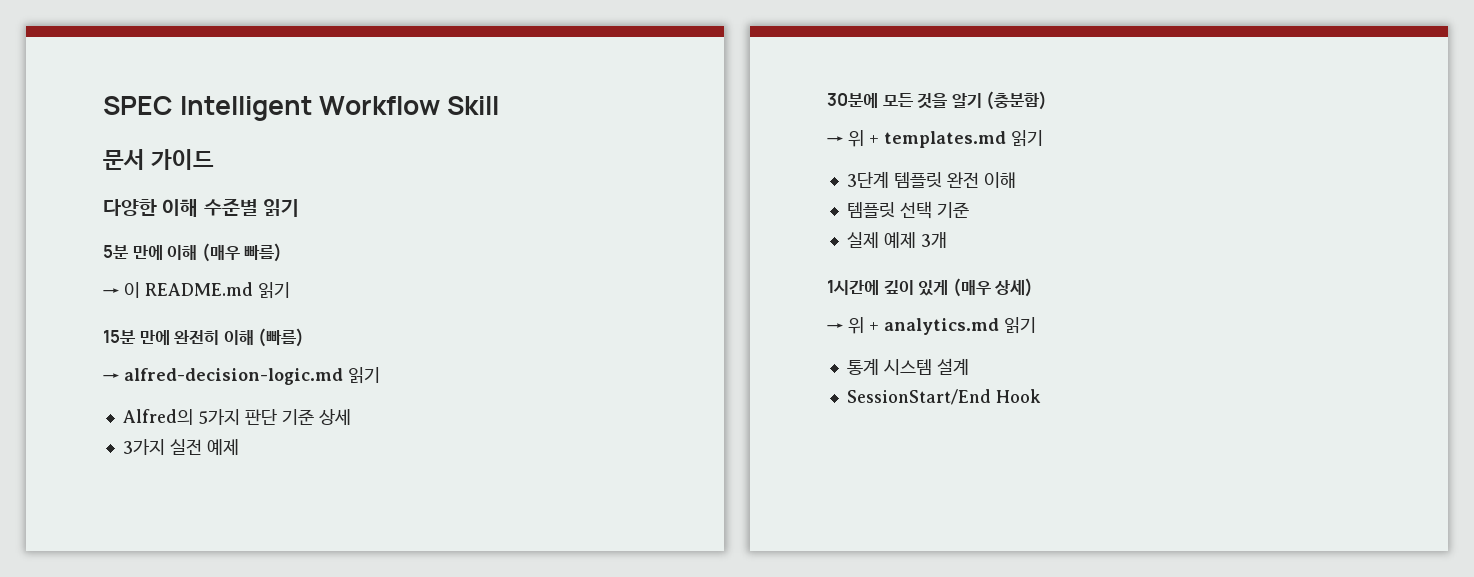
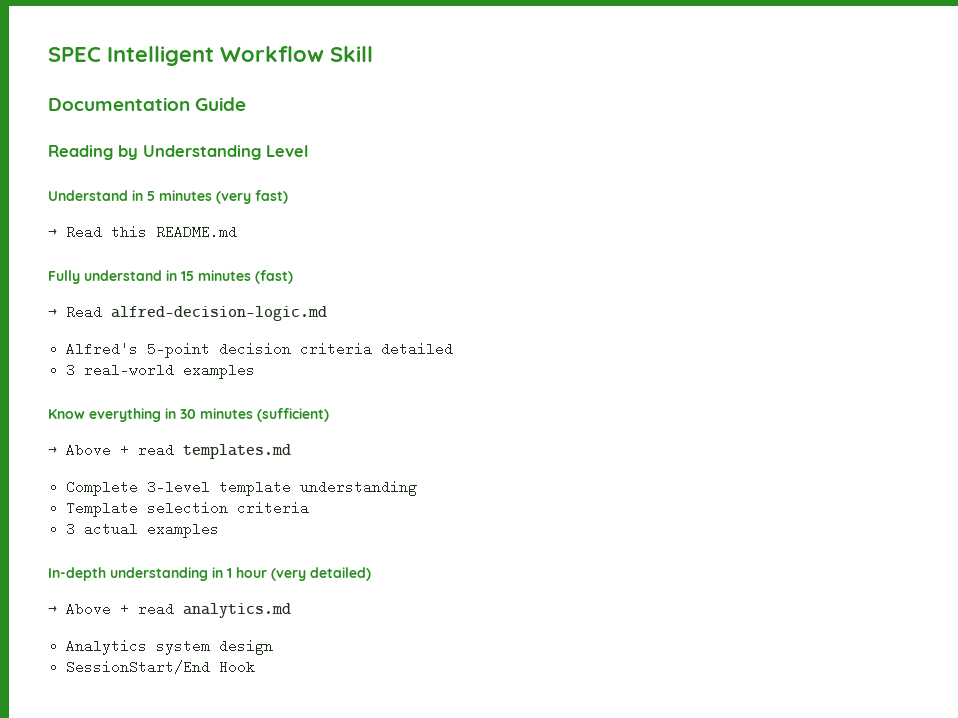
- 문서 가이드
- 다양한 이해 수준별 읽기
- 5분 만에 이해 (매우 빠름)
- → 이 README.md 읽기
- 15분 만에 완전히 이해 (빠름)
- → alfred-decision-logic.md 읽기
- Alfred의 5가지 판단 기준 상세
- 3가지 실전 예제
- 30분에 모든 것을 알기 (충분함)
- → 위 + templates.md 읽기
- 3단계 템플릿 완전 이해
- 템플릿 선택 기준
- 실제 예제 3개
- 1시간에 깊이 있게 (매우 상세)
- → 위 + analytics.md 읽기
- 통계 시스템 설계
+ Documentation Guide
+ Reading by Understanding Level
+ Understand in 5 minutes (very fast)
+ → Read this README.md
+ Fully understand in 15 minutes (fast)
+ → Read alfred-decision-logic.md
+ Alfred's 5-point decision criteria detailed
+ 3 real-world examples
+ Know everything in 30 minutes (sufficient)
+ → Above + read templates.md
+ Complete 3-level template understanding
+ Template selection criteria
+ 3 actual examples
+ In-depth understanding in 1 hour (very detailed)
+ → Above + read analytics.md
+ Analytics system design

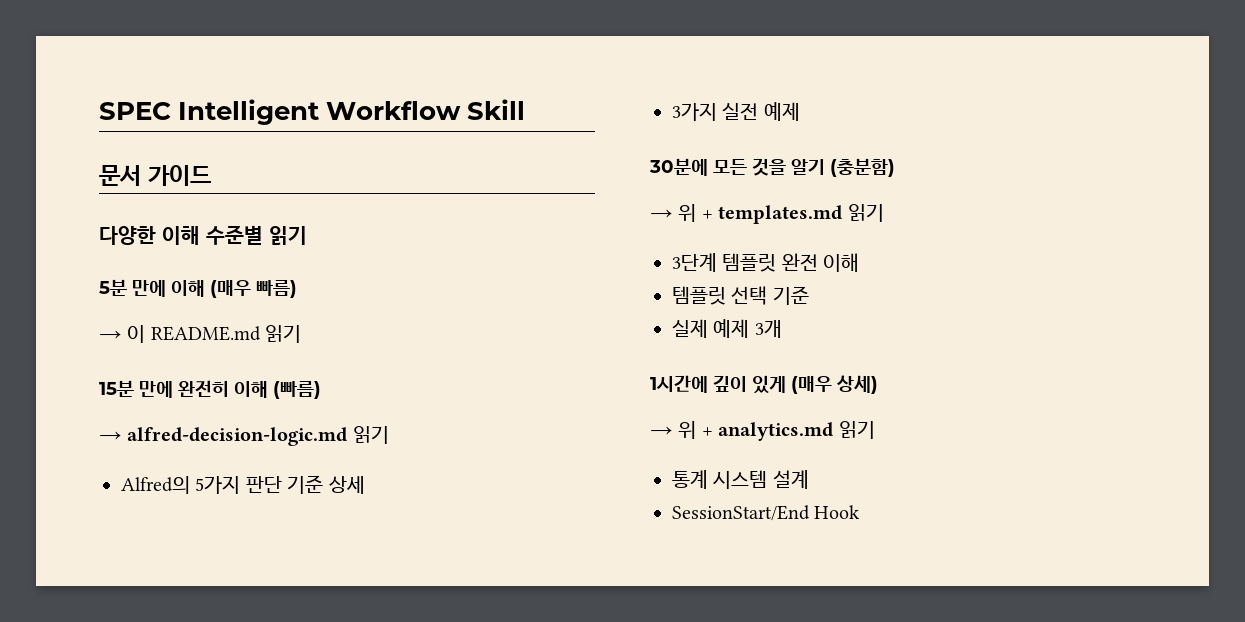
- Documentation Guide
- Reading by Understanding Level
- Understand in 5 minutes (very fast)
- → Read this README.md
- Fully understand in 15 minutes (fast)
- → Read alfred-decision-logic.md
- Alfred's 5-point decision criteria detailed
- 3 real-world examples
- Know everything in 30 minutes (sufficient)
- → Above + read templates.md
- Complete 3-level template understanding
- Template selection criteria
- 3 actual examples
- In-depth understanding in 1 hour (very detailed)
- → Above + read analytics.md
- Analytics system design
+ 문서 가이드
+ 다양한 이해 수준별 읽기
+ 5분 만에 이해 (매우 빠름)
+ → 이 README.md 읽기
+ 15분 만에 완전히 이해 (빠름)
+ → alfred-decision-logic.md 읽기
+ Alfred의 5가지 판단 기준 상세
+ 3가지 실전 예제
+ 30분에 모든 것을 알기 (충분함)
+ → 위 + templates.md 읽기
+ 3단계 템플릿 완전 이해
+ 템플릿 선택 기준
+ 실제 예제 3개
+ 1시간에 깊이 있게 (매우 상세)
+ → 위 + analytics.md 읽기
+ 통계 시스템 설계

